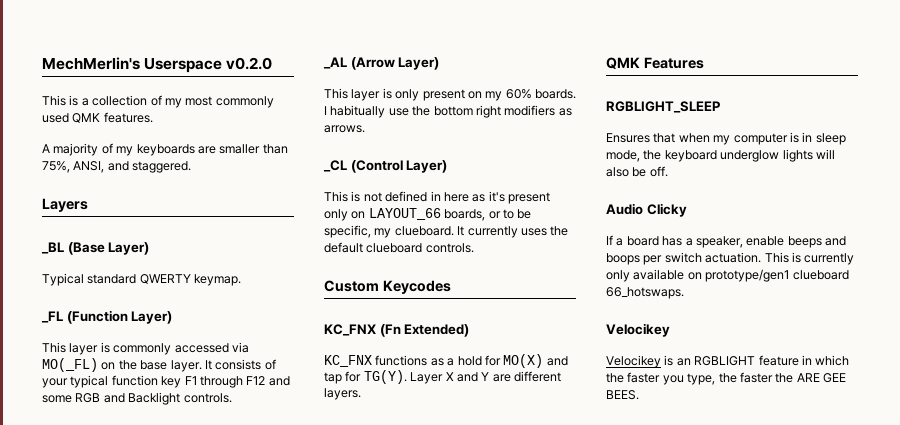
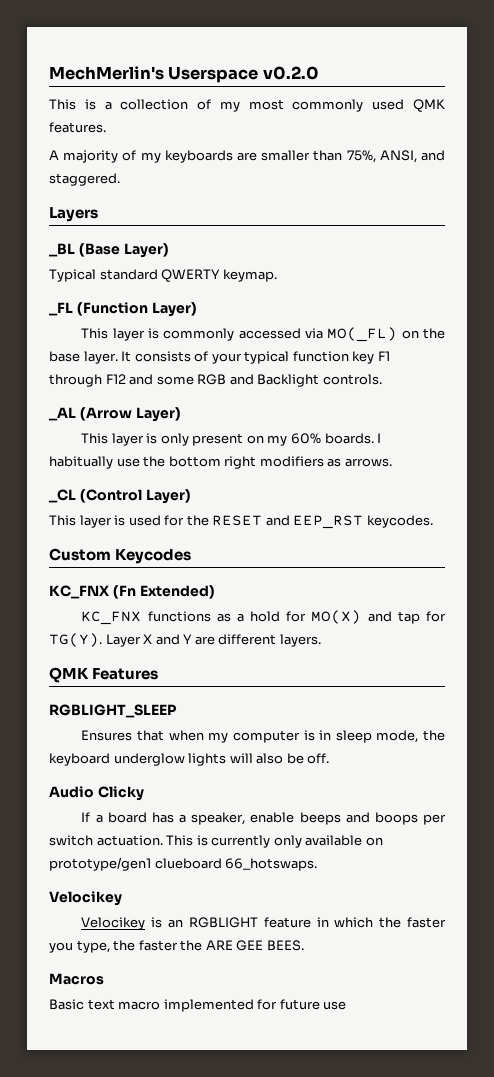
- This is not defined in here as it's present only on LAYOUT_66 boards, or to be specific, my clueboard. It currently uses the default clueboard controls.
+ This layer is used for the RESET and EEP_RST keycodes.
+ Macros
+ Basic text macro implemented for future use

